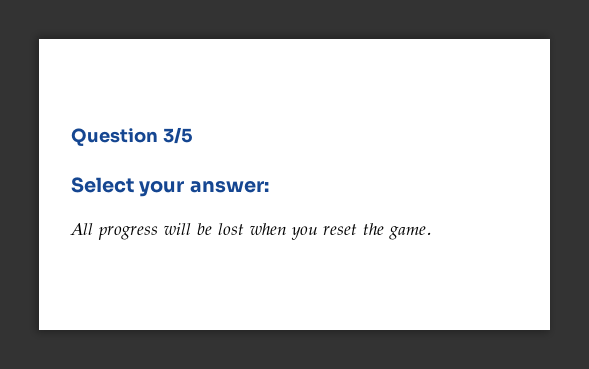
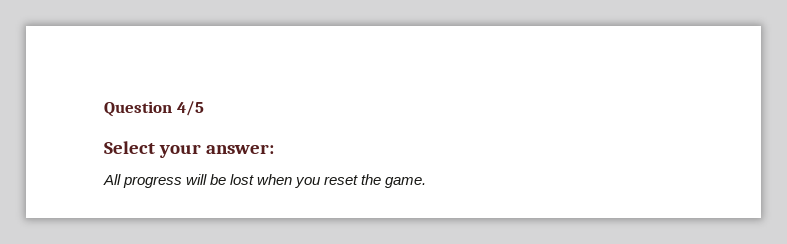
- Question 3/5
+ Question 4/5

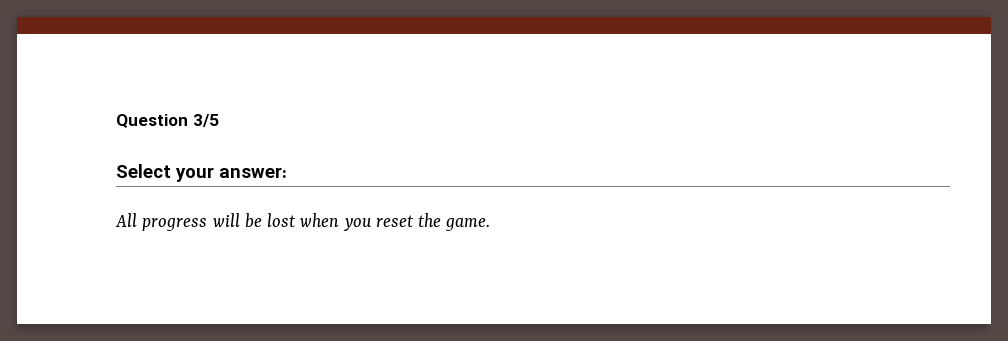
- Question 4/5
+ Question 3/5

